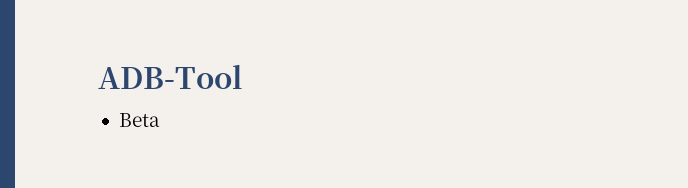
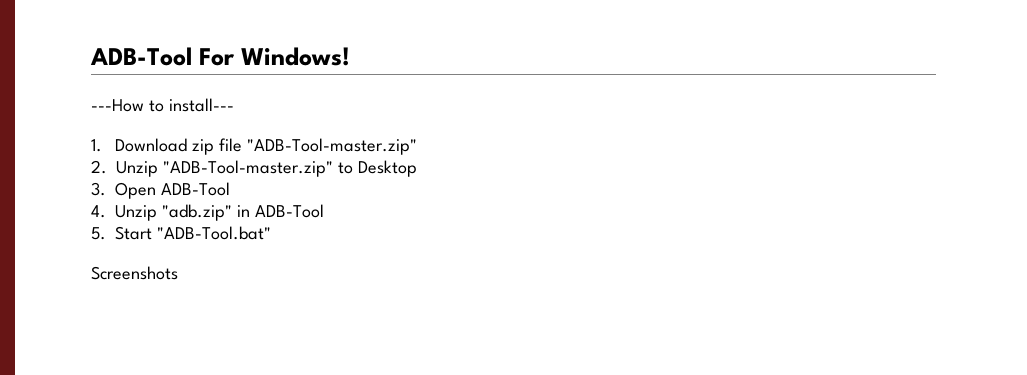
- ADB-Tool
- Beta
+ ADB-Tool For Windows!
+ ---How to install---
+ 1. Download zip file "ADB-Tool-master.zip"
+ 2. Unzip "ADB-Tool-master.zip" to Desktop
+ 3. Open ADB-Tool
+ 4. Unzip "adb.zip" in ADB-Tool
+ 5. Start "ADB-Tool.bat"
+ Screenshots

